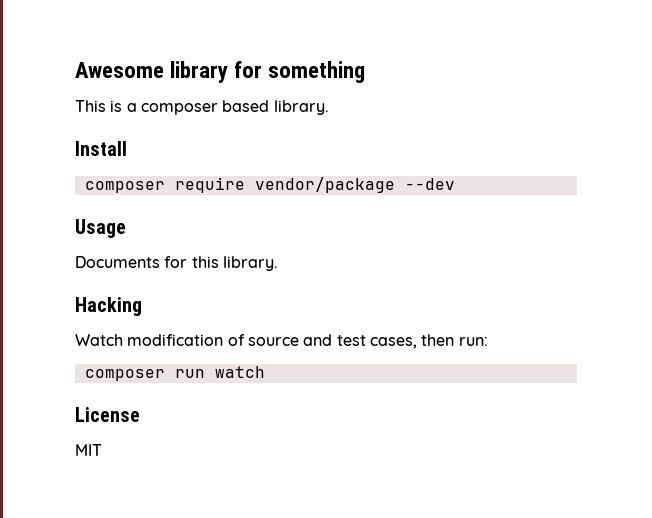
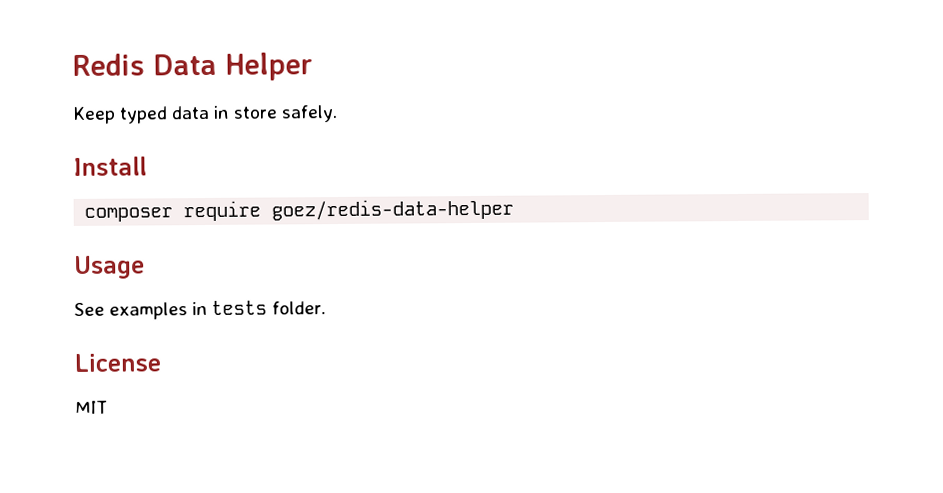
- Awesome library for something
- This is a composer based library.
+ Redis Data Helper
+ Keep typed data in store safely.
- composer require vendor/package --dev
+ composer require goez/redis-data-helper
- Documents for this library.
- Hacking
- Watch modification of source and test cases, then run:
- composer run watch
+ See examples in tests folder.

